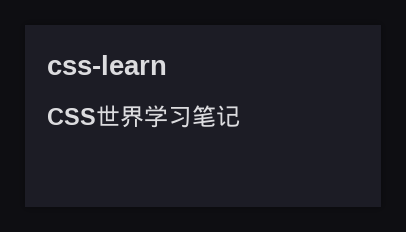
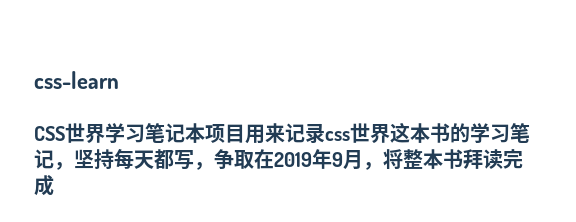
- CSS世界学习笔记
+ CSS世界学习笔记本项目用来记录css世界这本书的学习笔记，坚持每天都写，争取在2019年9月，将整本书拜读完成

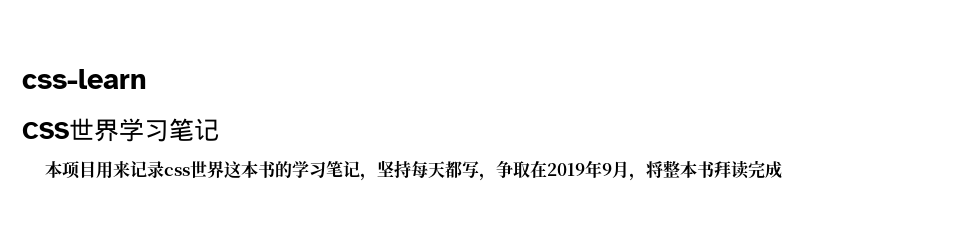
- CSS世界学习笔记本项目用来记录css世界这本书的学习笔记，坚持每天都写，争取在2019年9月，将整本书拜读完成
+ CSS世界学习笔记
+ 本项目用来记录css世界这本书的学习笔记，坚持每天都写，争取在2019年9月，将整本书拜读完成

